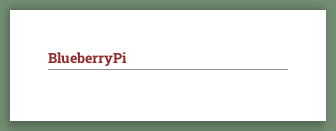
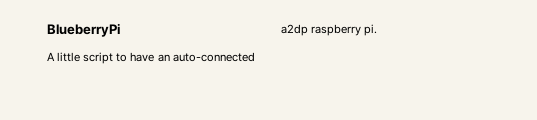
+ A little script to have an auto-connected a2dp raspberry pi.

